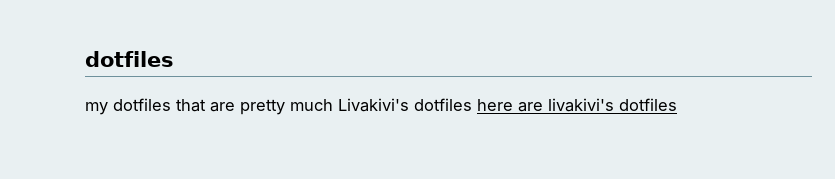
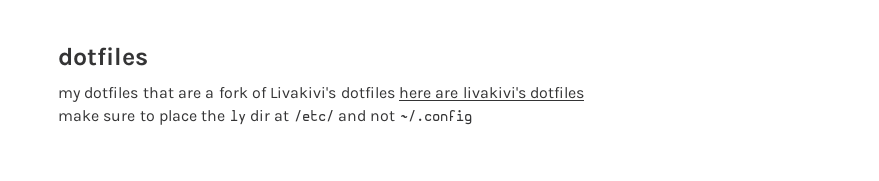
- my dotfiles that are pretty much Livakivi's dotfiles here are livakivi's dotfiles
+ my dotfiles that are a fork of Livakivi's dotfiles here are livakivi's dotfiles
+ make sure to place the ly dir at /etc/ and not ~/.config

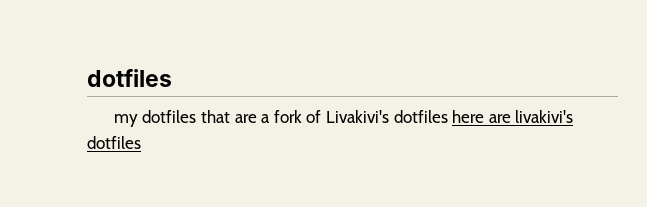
- make sure to place the ly dir at /etc/ and not ~/.config

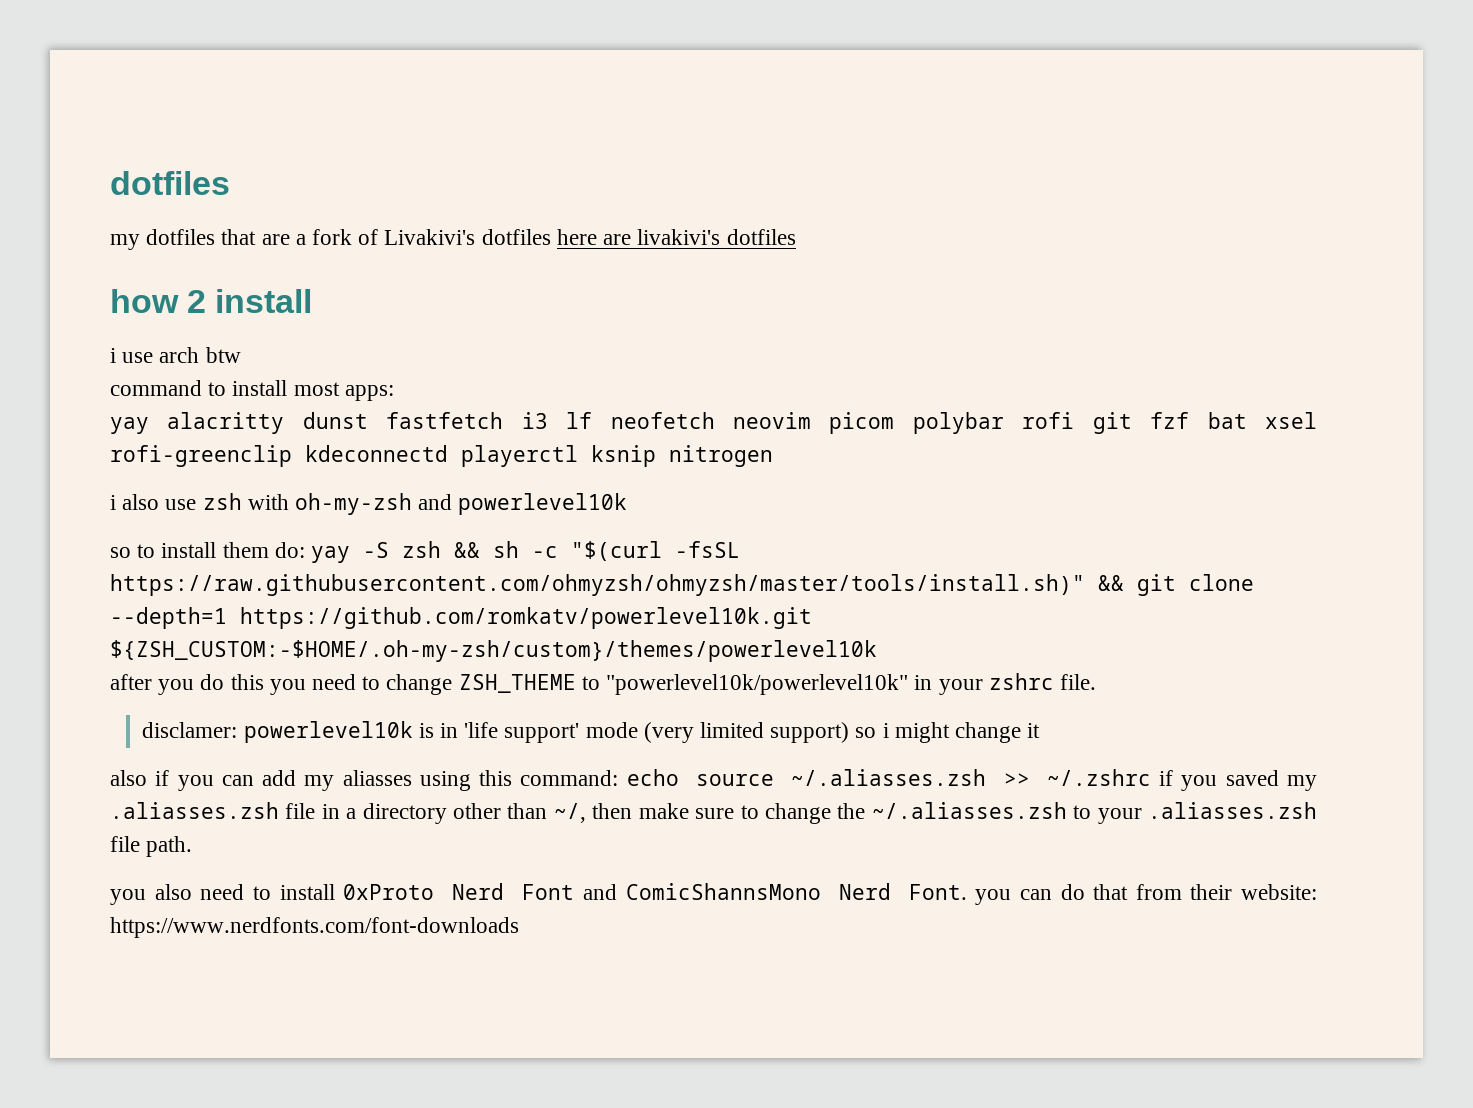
+ how 2 install
+ i use arch btw
+ command to install most apps:
+ yay alacritty dunst fastfetch i3 lf neofetch neovim picom polybar rofi git fzf bat xsel rofi-greenclip kdeconnectd playerctl ksnip nitrogen
+ i also use zsh with oh-my-zsh and powerlevel10k
+ so to install them do: yay -S zsh && sh -c "$(curl -fsSL https://raw.githubusercontent.com/ohmyzsh/ohmyzsh/master/tools/install.sh)" && git clone --depth=1 https://github.com/romkatv/powerlevel10k.git ${ZSH_CUSTOM:-$HOME/.oh-my-zsh/custom}/themes/powerlevel10k
+ after you do this you need to change ZSH_THEME to "powerlevel10k/powerlevel10k" in your zshrc file.
+ disclamer: powerlevel10k is in 'life support' mode (very limited support) so i might change it
+ also if you can add my aliasses using this command: echo source ~/.aliasses.zsh >> ~/.zshrc if you saved my .aliasses.zsh file in a directory other than ~/, then make sure to change the ~/.aliasses.zsh to your .aliasses.zsh file path.
+ you also need to install 0xProto Nerd Font and ComicShannsMono Nerd Font. you can do that from their website: https://www.nerdfonts.com/font-downloads

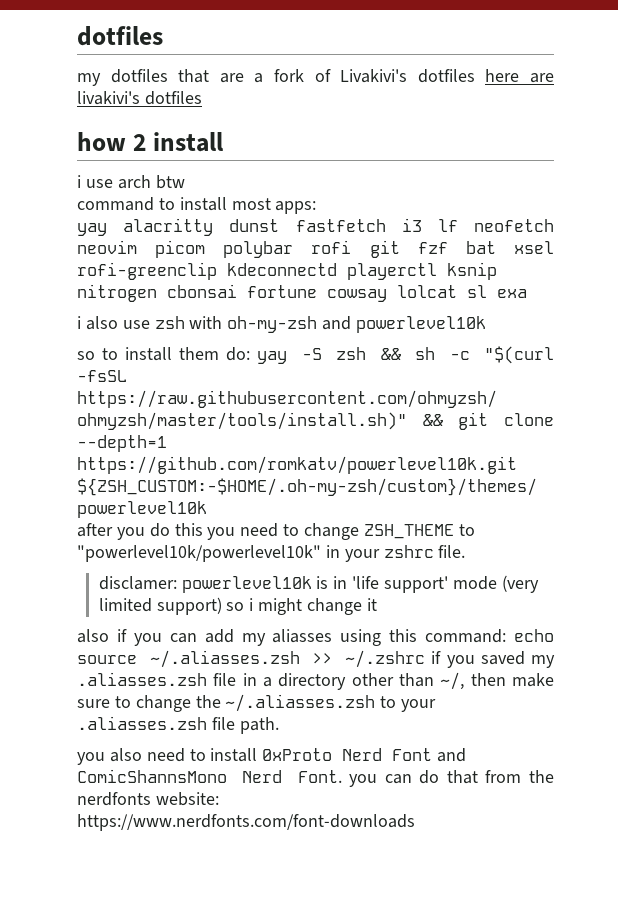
- yay alacritty dunst fastfetch i3 lf neofetch neovim picom polybar rofi git fzf bat xsel rofi-greenclip kdeconnectd playerctl ksnip nitrogen
+ yay alacritty dunst fastfetch i3 lf neofetch neovim picom polybar rofi git fzf bat xsel rofi-greenclip kdeconnectd playerctl ksnip nitrogen cbonsai fortune cowsay lolcat sl exa
- you also need to install 0xProto Nerd Font and ComicShannsMono Nerd Font. you can do that from their website: https://www.nerdfonts.com/font-downloads
+ you also need to install 0xProto Nerd Font and ComicShannsMono Nerd Font. you can do that from the nerdfonts website: https://www.nerdfonts.com/font-downloads

